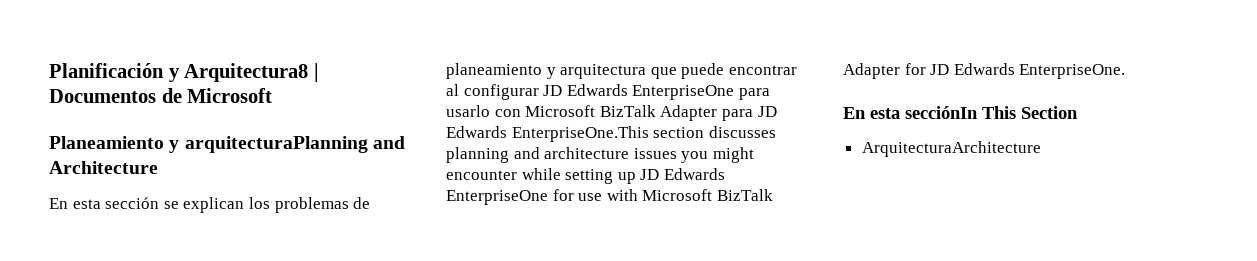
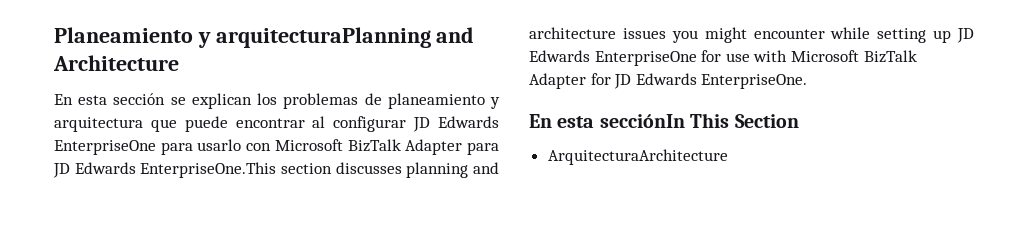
- Planificación y Arquitectura8 | Documentos de Microsoft

